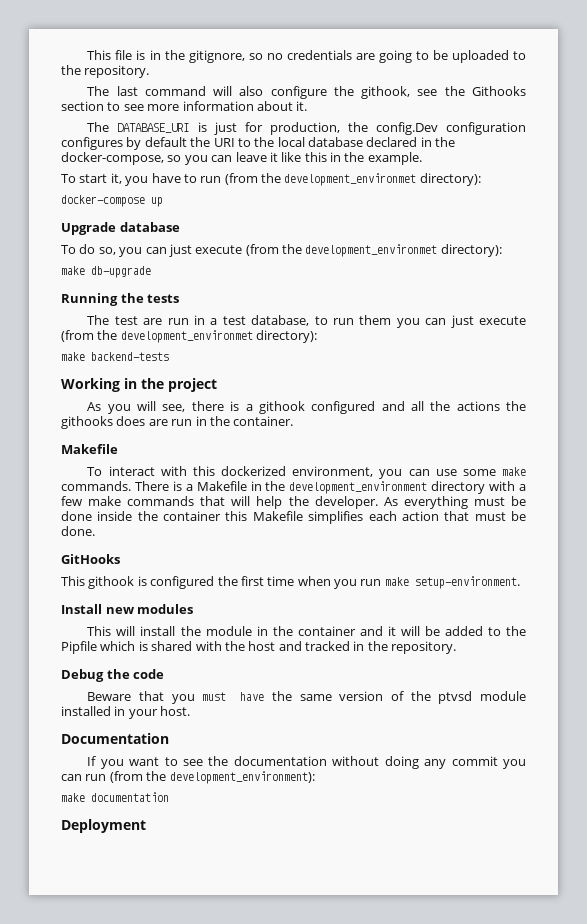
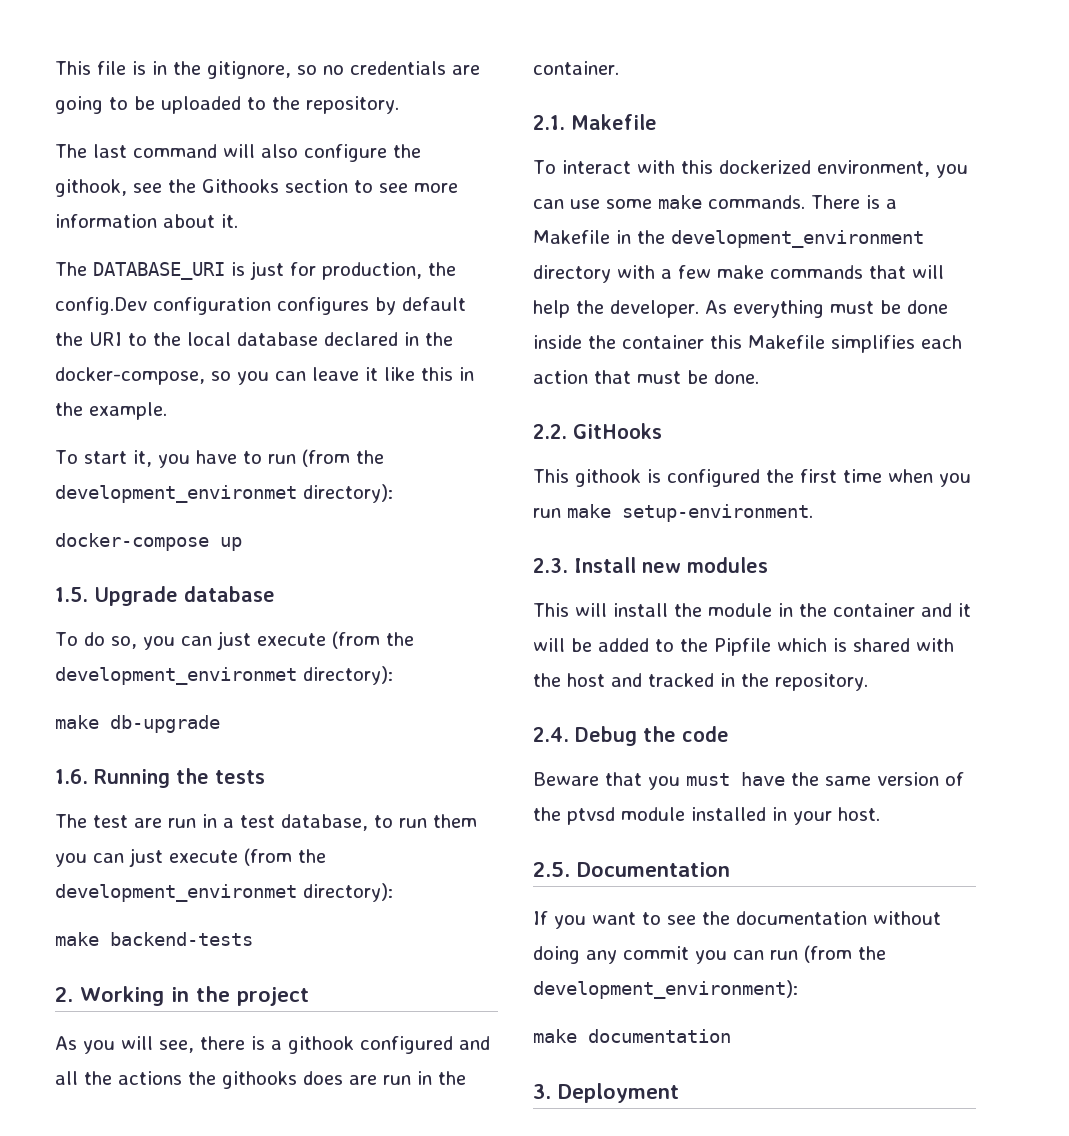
- Upgrade database
+ 1.5. Upgrade database
- Running the tests
+ 1.6. Running the tests
- Working in the project
+ 2. Working in the project
  As you will see, there is a githook configured and all the actions the githooks does are run in the container.
- Makefile
+ 2.1. Makefile
- GitHooks
+ 2.2. GitHooks
- Install new modules
+ 2.3. Install new modules
- Debug the code
+ 2.4. Debug the code
- Documentation
+ 2.5. Documentation
- Deployment
+ 3. Deployment

